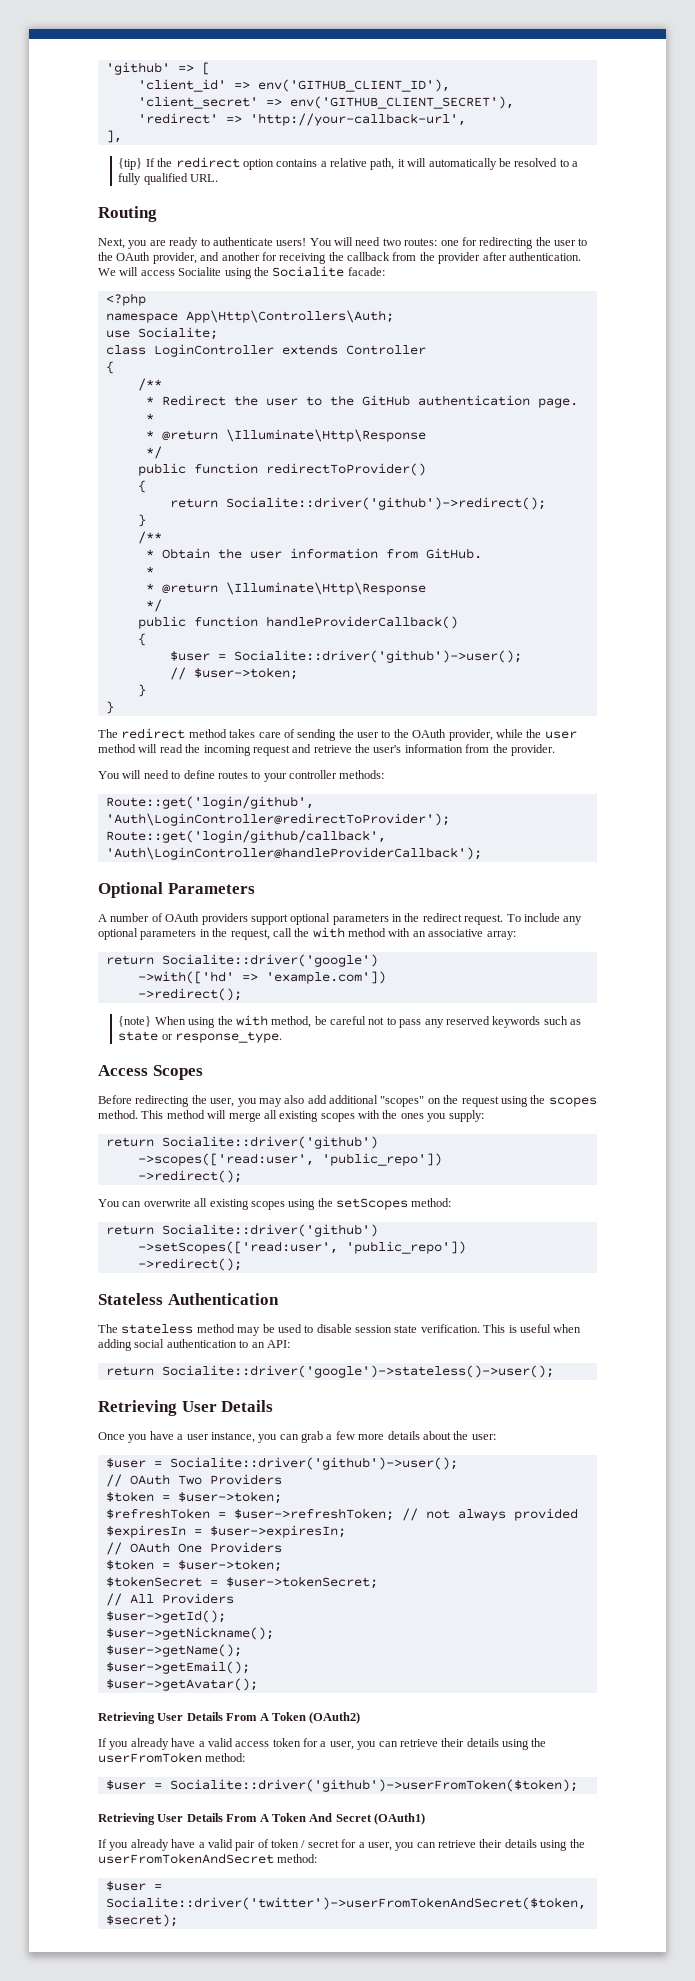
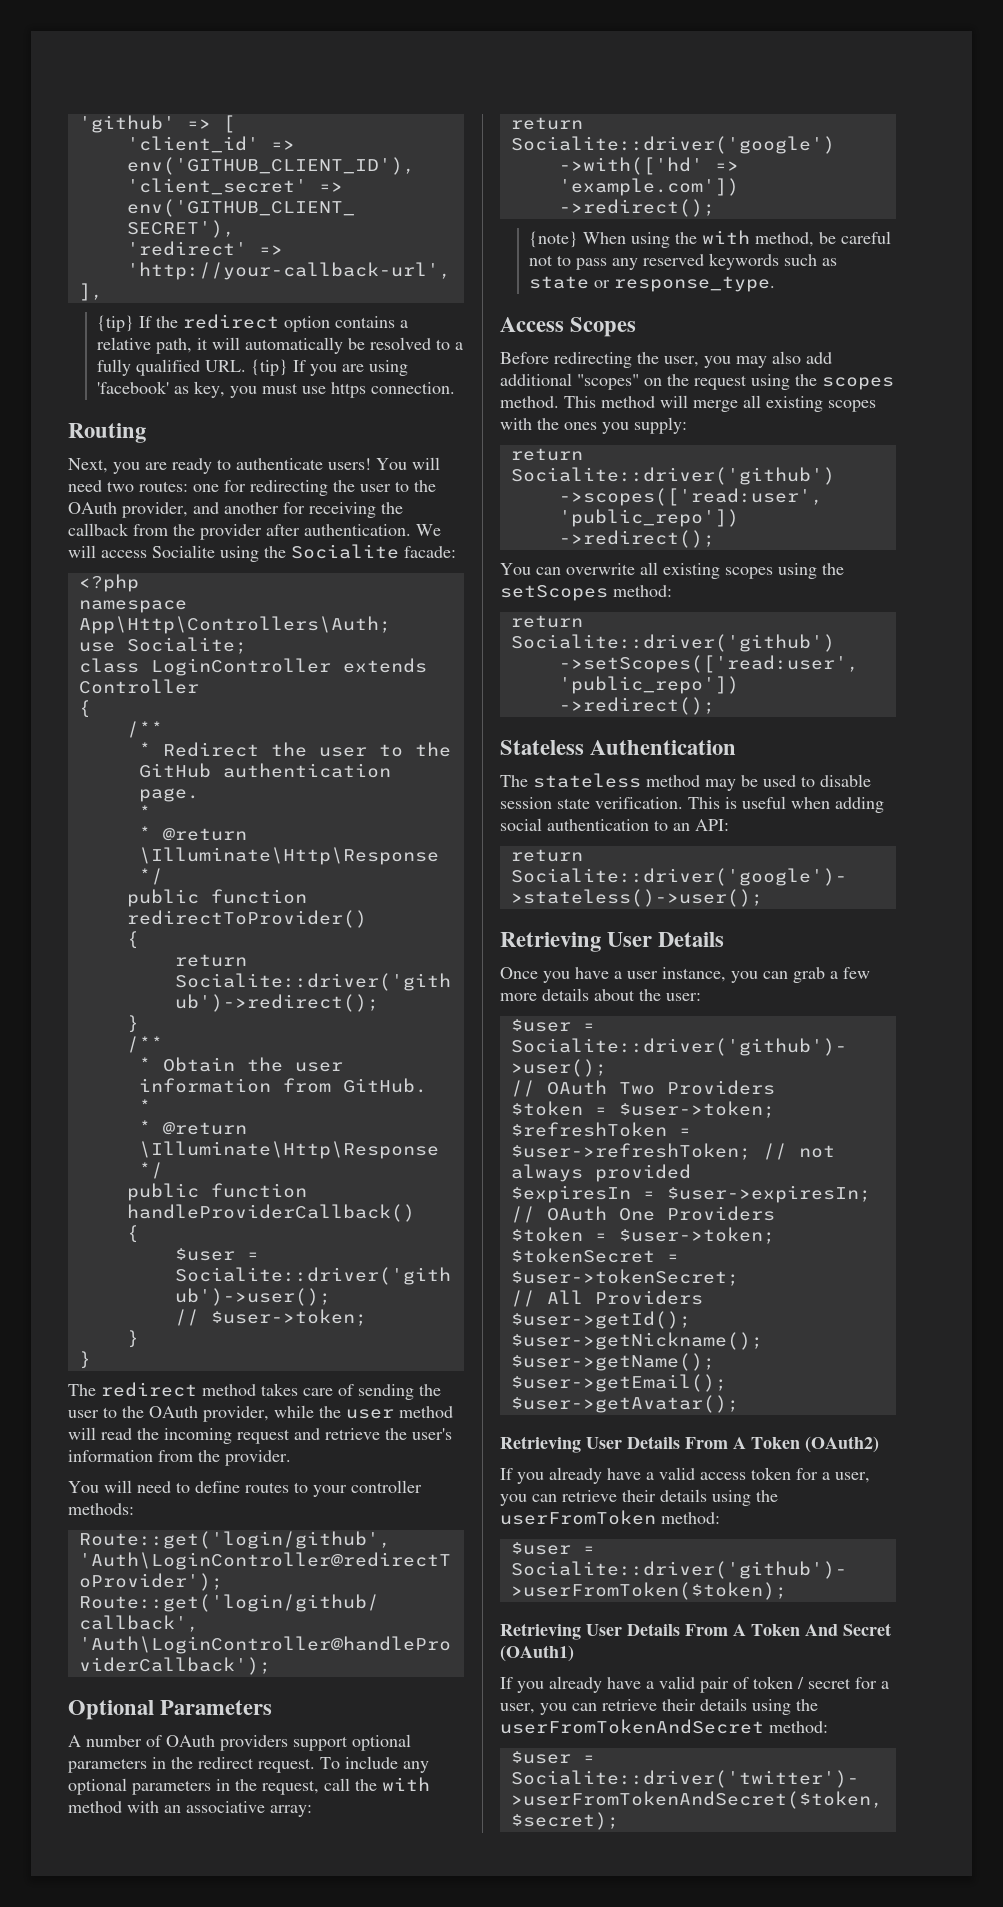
- {tip} If the redirect option contains a relative path, it will automatically be resolved to a fully qualified URL.
+ {tip} If the redirect option contains a relative path, it will automatically be resolved to a fully qualified URL. {tip} If you are using 'facebook' as key, you must use https connection.

